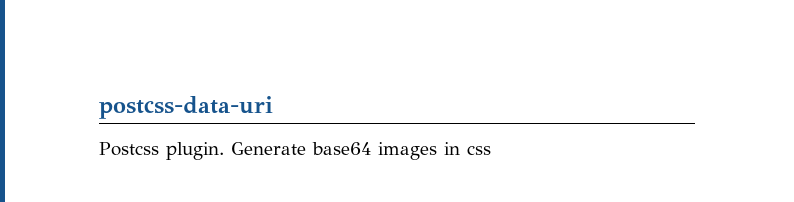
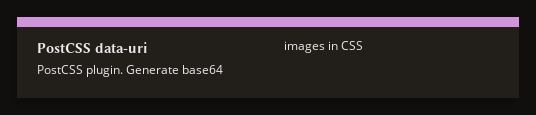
- postcss-data-uri
- Postcss plugin.
+ PostCSS data-uri
+ PostCSS plugin.
- Generate base64 images in css
+ Generate base64 images in CSS

